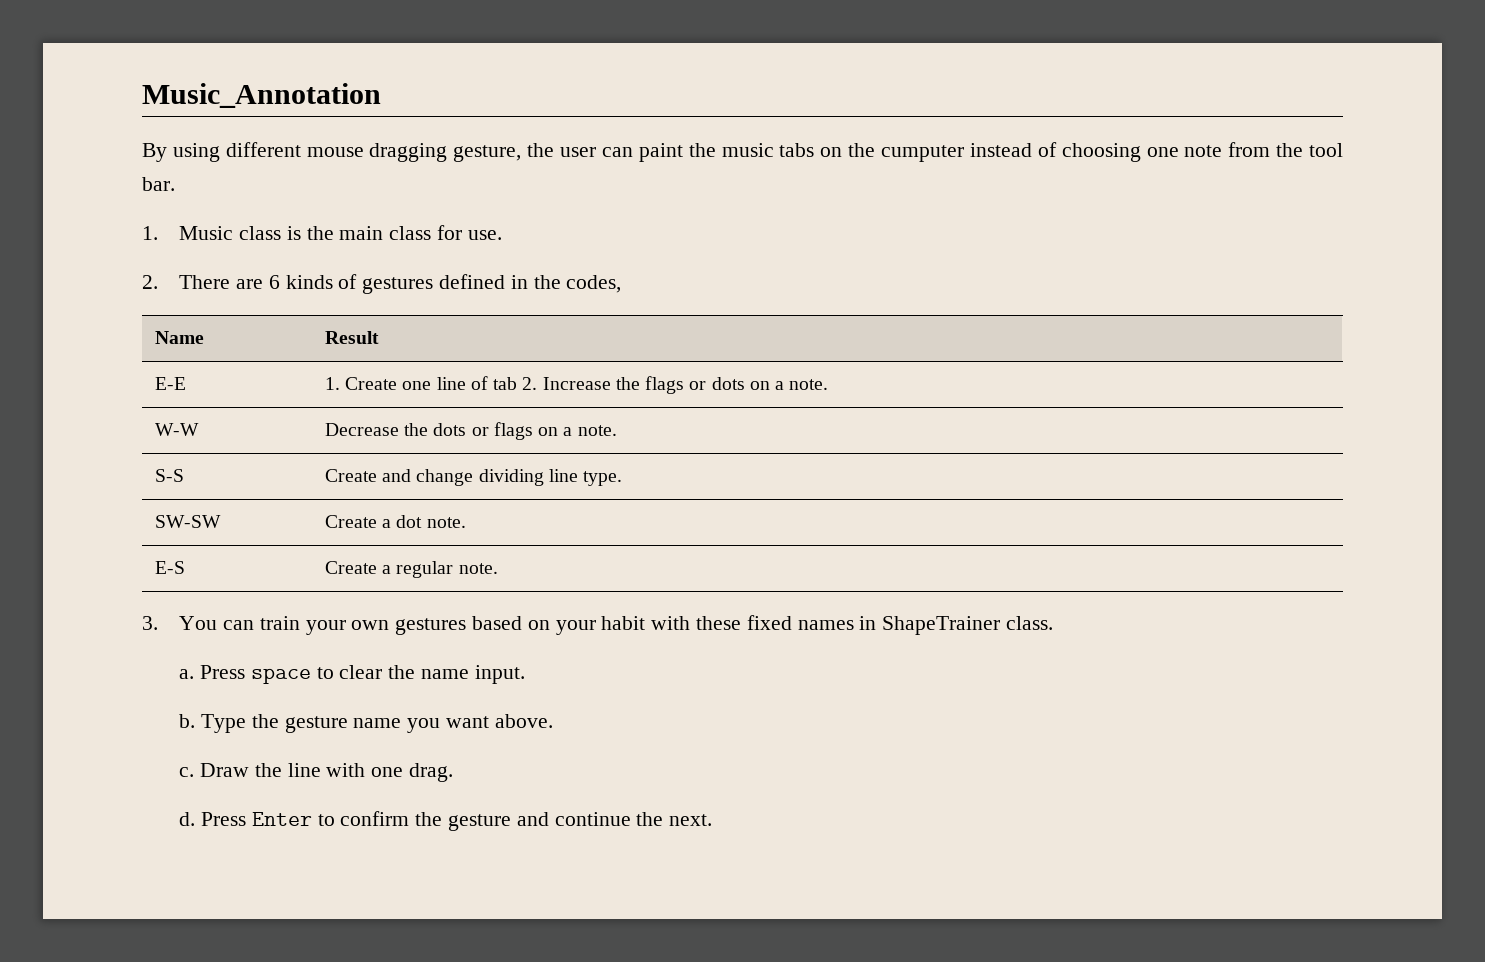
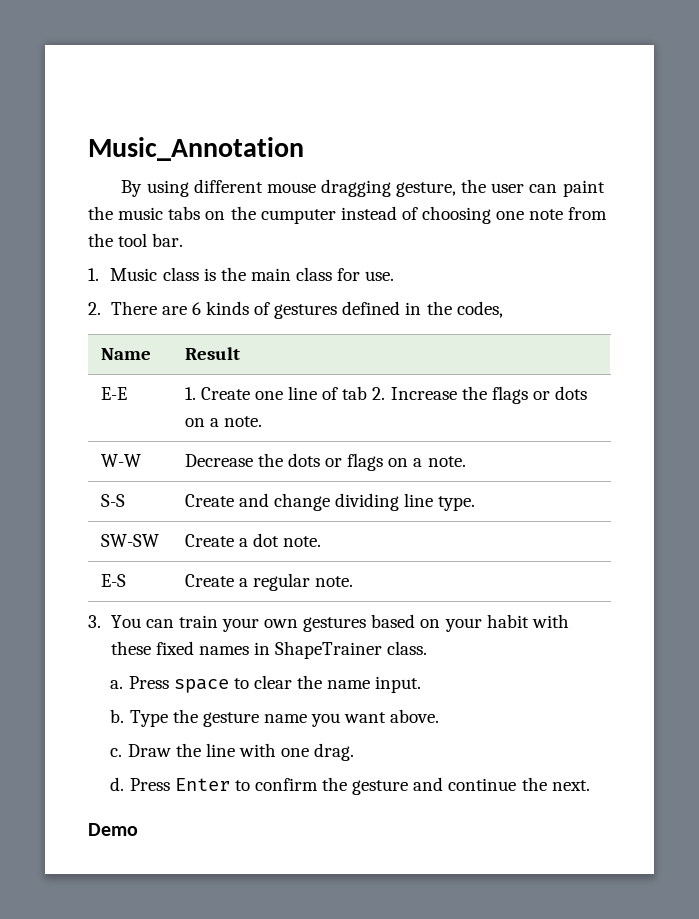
+ Demo

